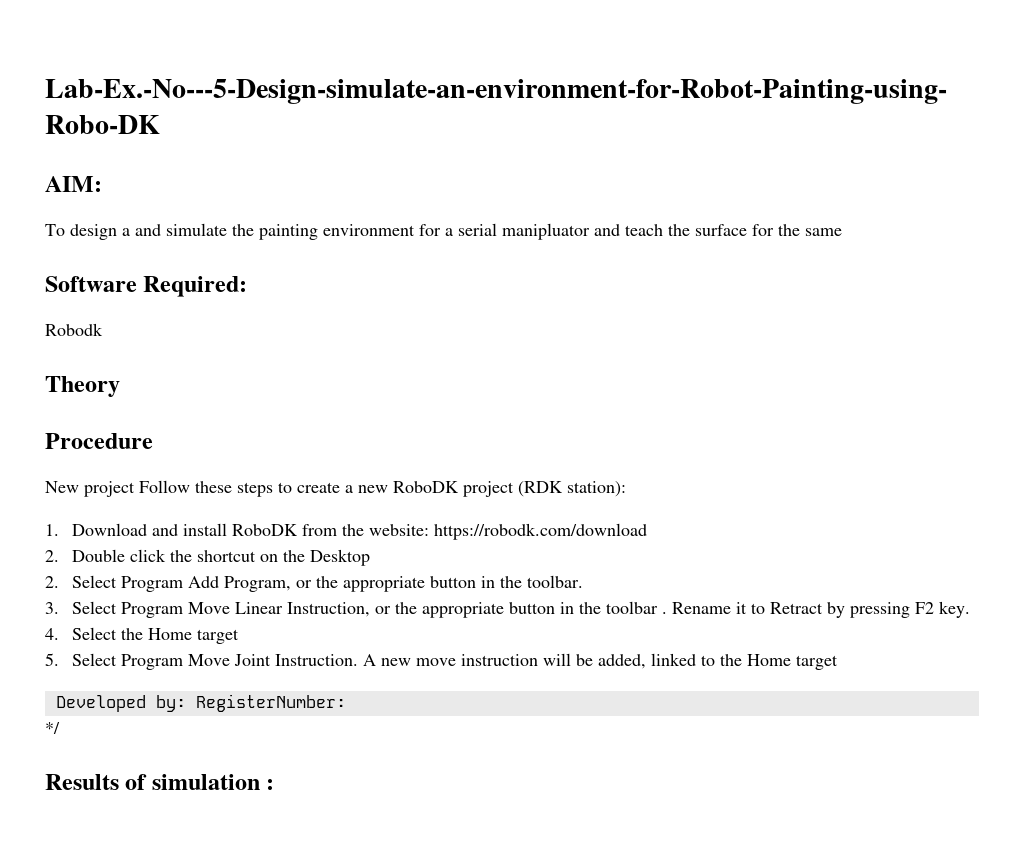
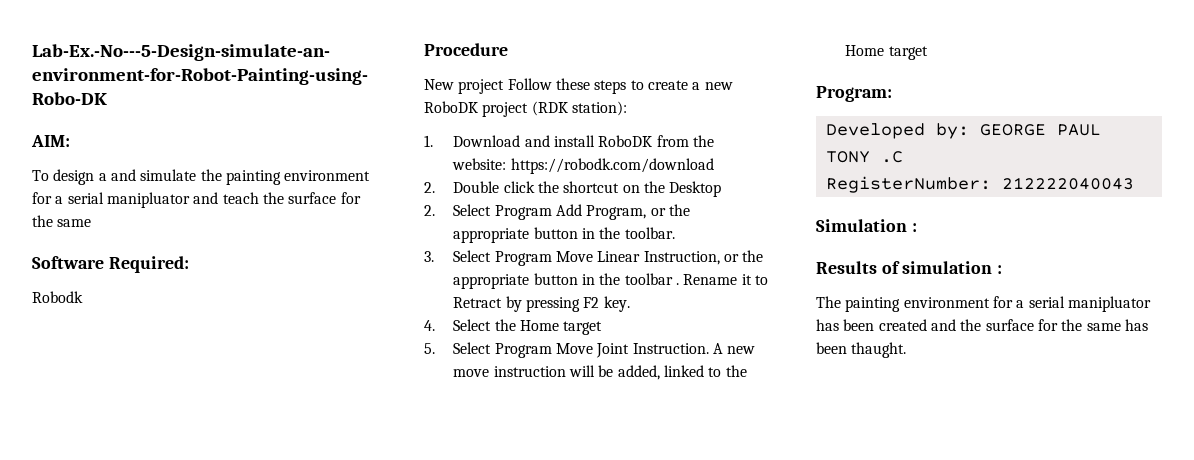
- Theory
+ Program:
- Developed by: RegisterNumber:
- */
+ Developed by: GEORGE PAUL TONY .C
+ RegisterNumber: 212222040043
+ Simulation :
  Results of simulation :
+ The painting environment for a serial manipluator has been created and the surface for the same has been thaught.

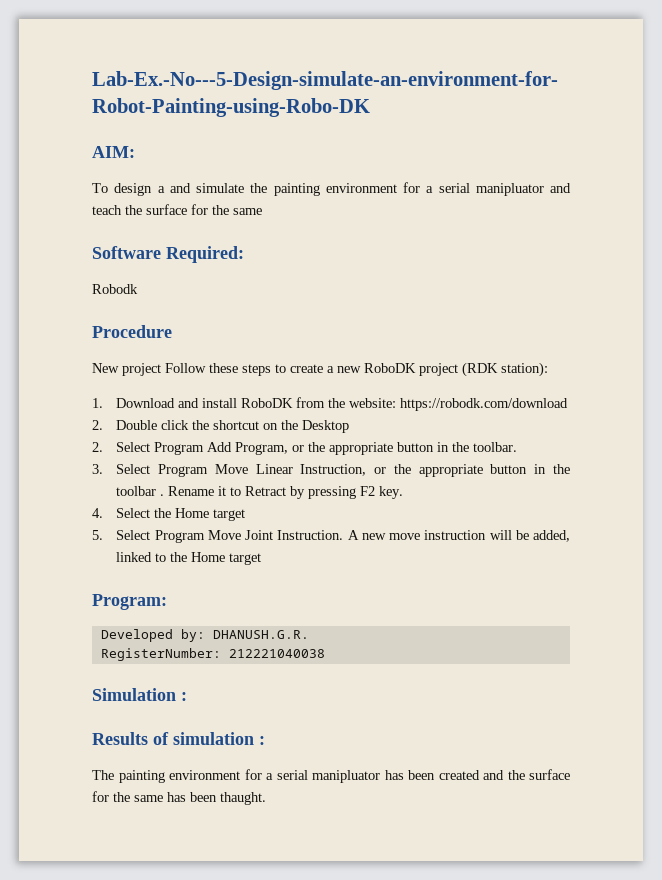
- Developed by: GEORGE PAUL TONY .C
+ Developed by: DHANUSH.G.R.
- RegisterNumber: 212222040043
+ RegisterNumber: 212221040038

